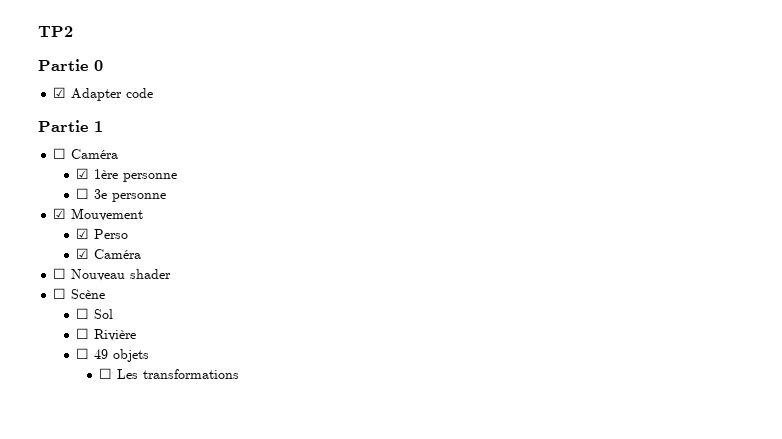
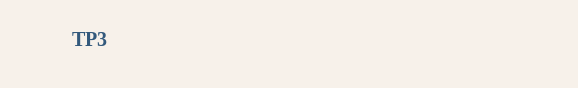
- TP2
- Partie 0
- ☑ Adapter code
- Partie 1
- ☐ Caméra
- ☑ 1ère personne
- ☐ 3e personne
- ☑ Mouvement
- ☑ Perso
- ☑ Caméra
- ☐ Nouveau shader
- ☐ Scène
- ☐ Sol
- ☐ Rivière
- ☐ 49 objets
- ☐ Les transformations
+ TP3

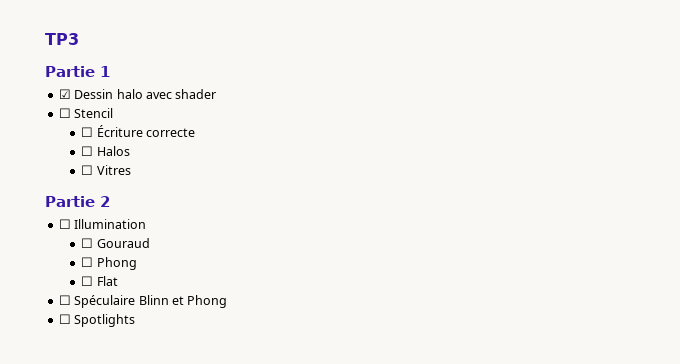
+ Partie 1
+ ☑ Dessin halo avec shader
+ ☐ Stencil
+ ☐ Écriture correcte
+ ☐ Halos
+ ☐ Vitres
+ Partie 2
+ ☐ Illumination
+ ☐ Gouraud
+ ☐ Phong
+ ☐ Flat
+ ☐ Spéculaire Blinn et Phong
+ ☐ Spotlights

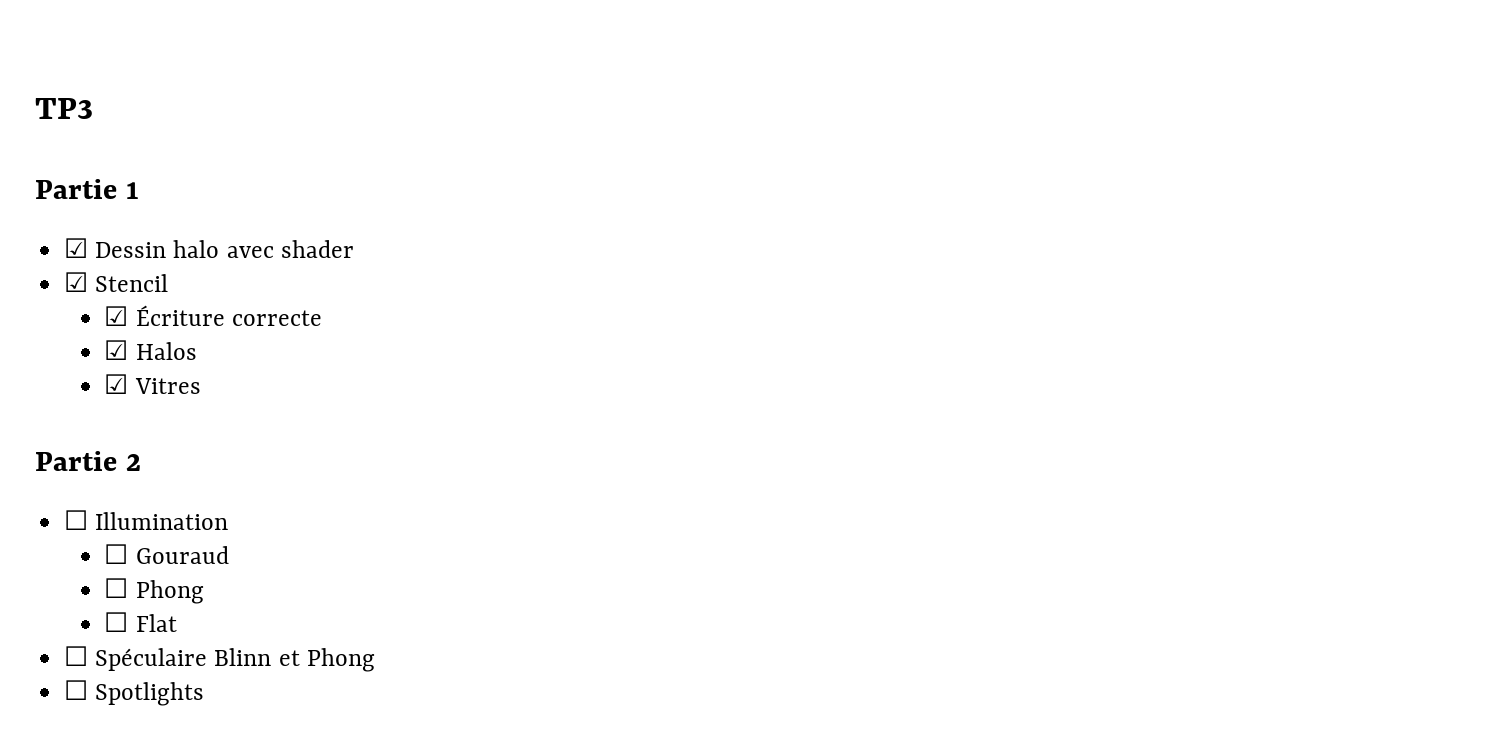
- ☐ Stencil
+ ☑ Stencil
- ☐ Écriture correcte
+ ☑ Écriture correcte
- ☐ Halos
+ ☑ Halos
- ☐ Vitres
+ ☑ Vitres

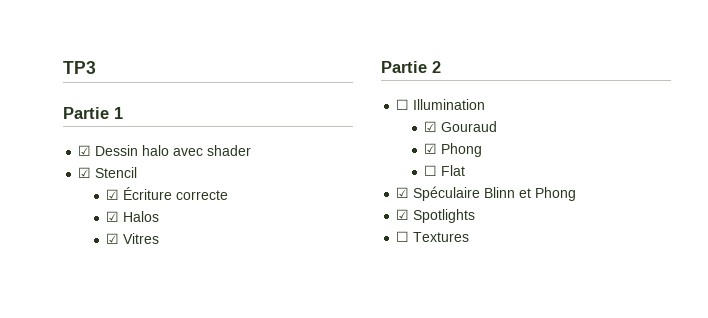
- ☐ Gouraud
+ ☑ Gouraud
- ☐ Phong
+ ☑ Phong
- ☐ Spéculaire Blinn et Phong
+ ☑ Spéculaire Blinn et Phong
- ☐ Spotlights
+ ☑ Spotlights
+ ☐ Textures

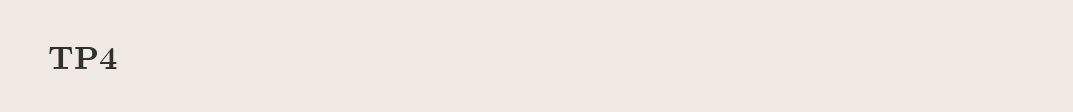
- TP3
- Partie 1
- ☑ Dessin halo avec shader
- ☑ Stencil
- ☑ Écriture correcte
- ☑ Halos
- ☑ Vitres
- Partie 2
- ☐ Illumination
- ☑ Gouraud
- ☑ Phong
- ☐ Flat
- ☑ Spéculaire Blinn et Phong
- ☑ Spotlights
- ☐ Textures
+ TP4

